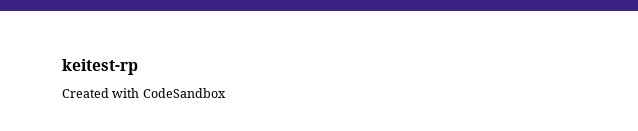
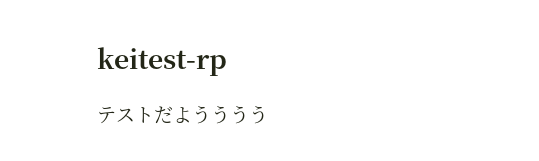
- Created with CodeSandbox
+ テストだようううう

